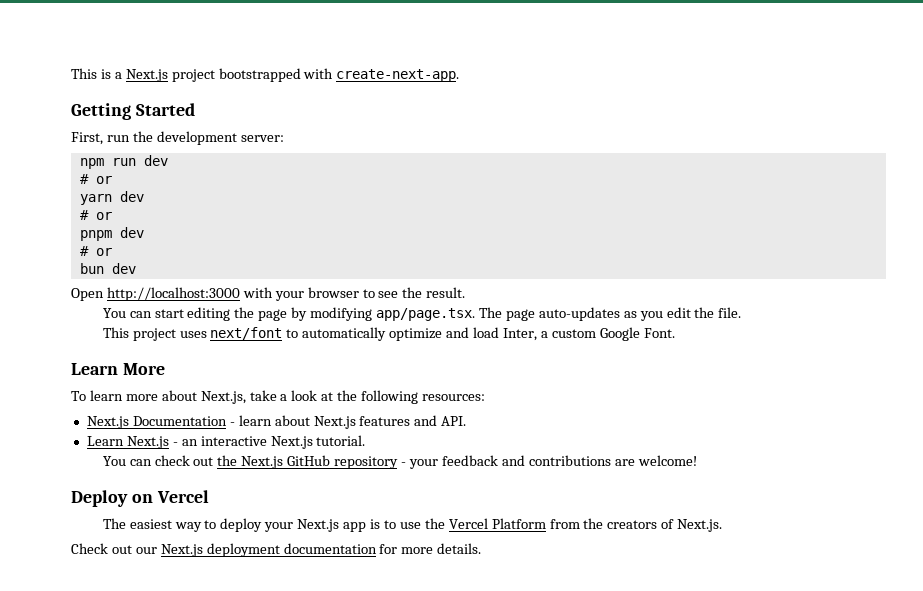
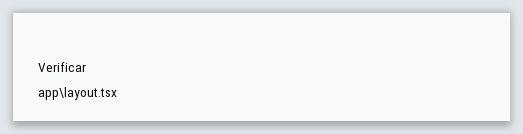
- This is a Next.js project bootstrapped with create-next-app.
- Getting Started
- First, run the development server:
- npm run dev
- # or
- yarn dev
- # or
- pnpm dev
- # or
- bun dev
- Open http://localhost:3000 with your browser to see the result.
- You can start editing the page by modifying app/page.tsx. The page auto-updates as you edit the file.
- This project uses next/font to automatically optimize and load Inter, a custom Google Font.
- Learn More
- To learn more about Next.js, take a look at the following resources:
- Next.js Documentation - learn about Next.js features and API.
- Learn Next.js - an interactive Next.js tutorial.
- You can check out the Next.js GitHub repository - your feedback and contributions are welcome!
- Deploy on Vercel
- The easiest way to deploy your Next.js app is to use the Vercel Platform from the creators of Next.js.
- Check out our Next.js deployment documentation for more details.
+ Verificar
+ app\layout.tsx

